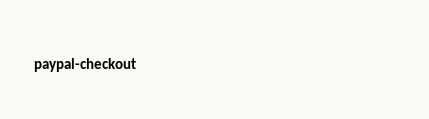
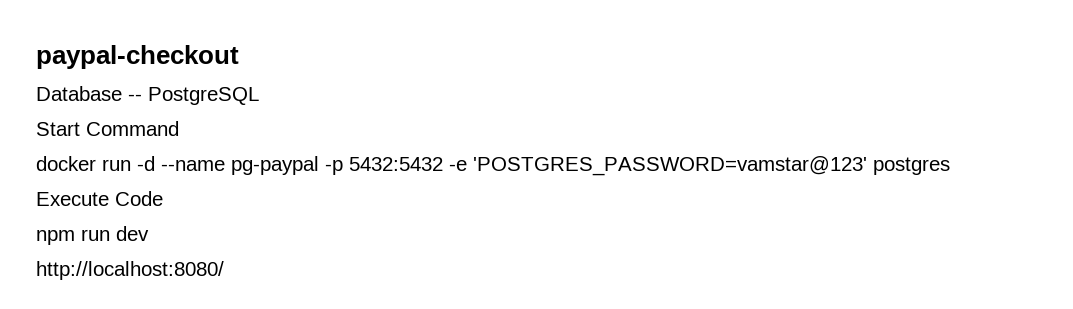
+ Database -- PostgreSQL
+ Start Command
+ docker run -d --name pg-paypal -p 5432:5432 -e 'POSTGRES_PASSWORD=vamstar@123' postgres
+ Execute Code
+ npm run dev
+ http://localhost:8080/

